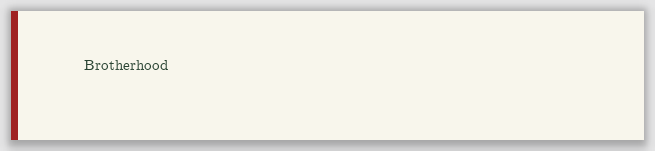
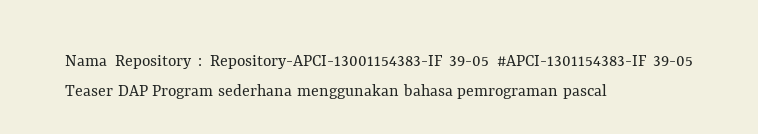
- Brotherhood
+ Nama Repository : Repository-APCI-13001154383-IF 39-05 #APCI-1301154383-IF 39-05 Teaser DAP Program sederhana menggunakan bahasa pemrograman pascal

